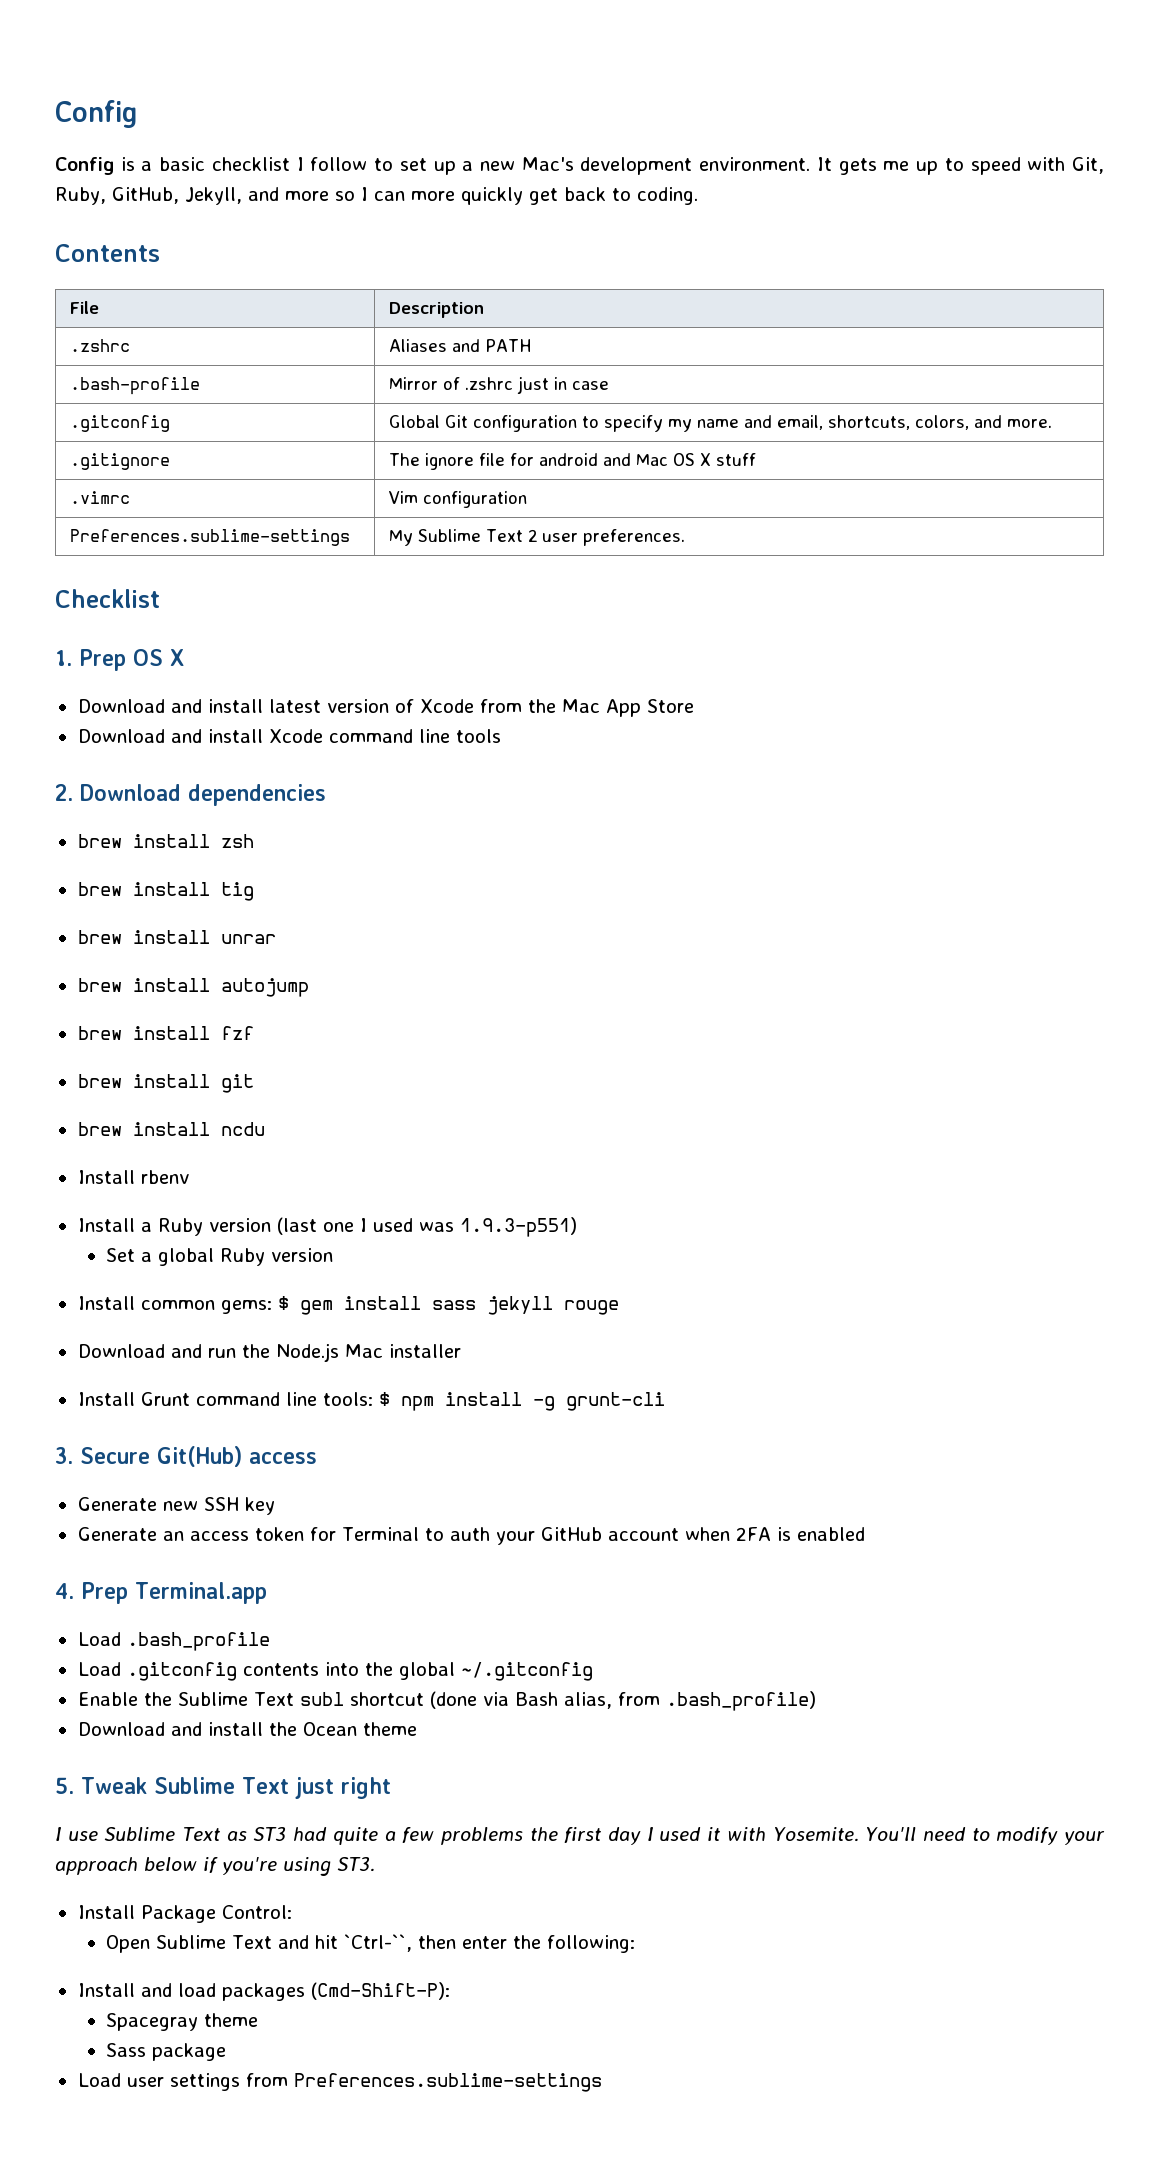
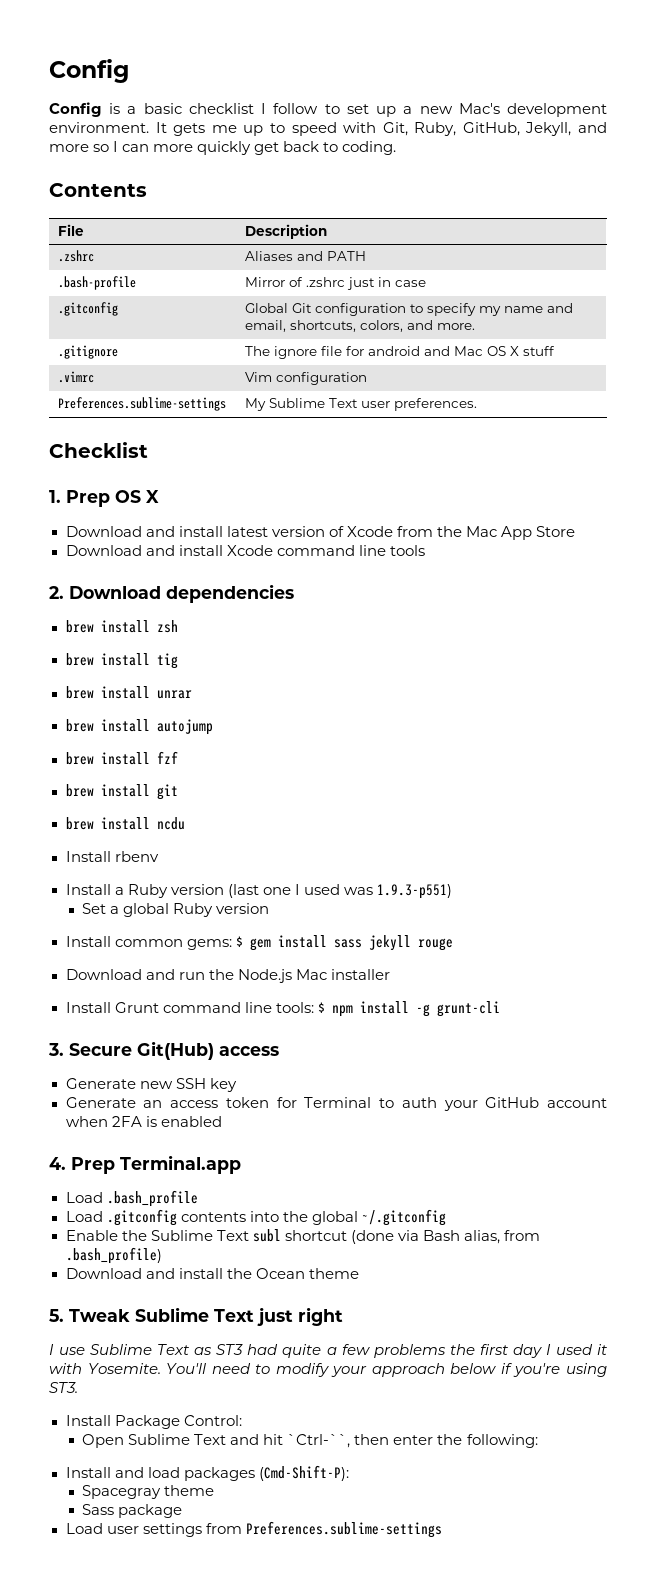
- Preferences.sublime-settings | My Sublime Text 2 user preferences.
+ Preferences.sublime-settings | My Sublime Text user preferences.

